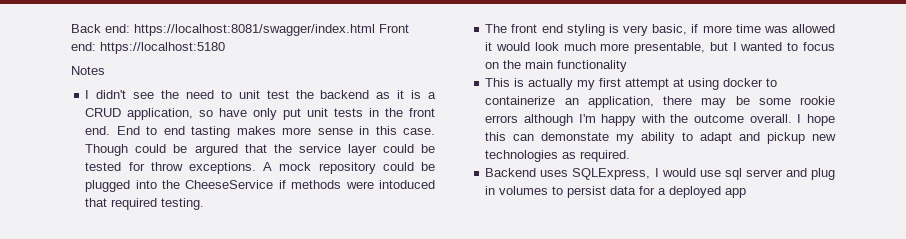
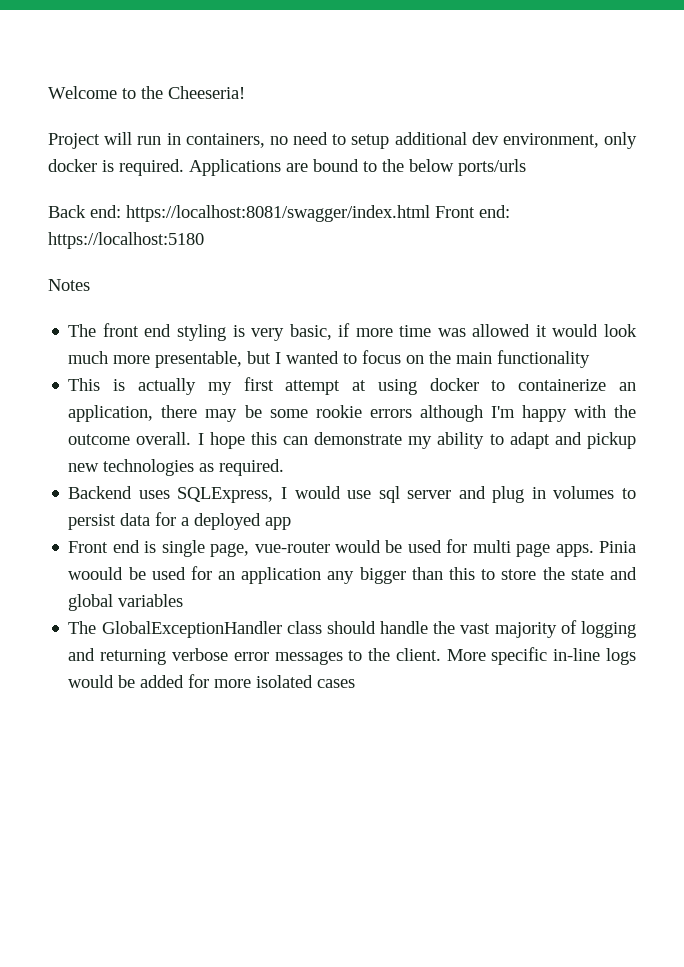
+ Welcome to the Cheeseria!
+ Project will run in containers, no need to setup additional dev environment, only docker is required. Applications are bound to the below ports/urls
- I didn't see the need to unit test the backend as it is a CRUD application, so have only put unit tests in the front end. End to end tasting makes more sense in this case. Though could be argured that the service layer could be tested for throw exceptions. A mock repository could be plugged into the CheeseService if methods were intoduced that required testing.
- I hope this can demonstate my ability to adapt and pickup new technologies as required.
+ I hope this can demonstrate my ability to adapt and pickup new technologies as required.
+ Front end is single page, vue-router would be used for multi page apps. Pinia woould be used for an application any bigger than this to store the state and global variables
+ The GlobalExceptionHandler class should handle the vast majority of logging and returning verbose error messages to the client. More specific in-line logs would be added for more isolated cases

